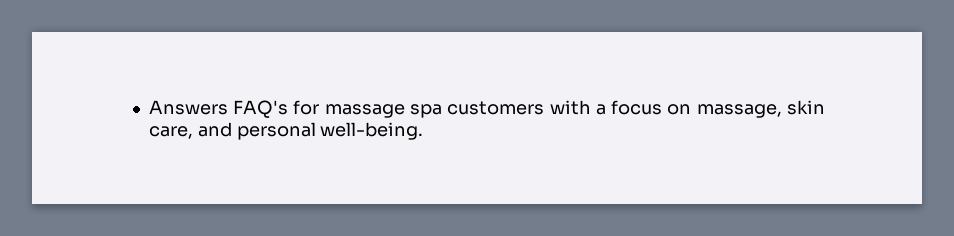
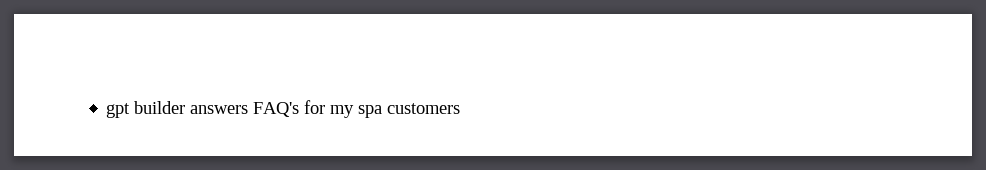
- Answers FAQ's for massage spa customers with a focus on massage, skin care, and personal well-being.
+ gpt builder answers FAQ's for my spa customers

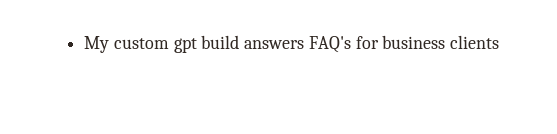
- gpt builder answers FAQ's for my spa customers
+ My custom gpt build answers FAQ's for business clients

